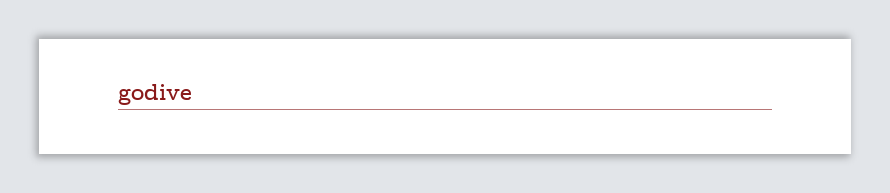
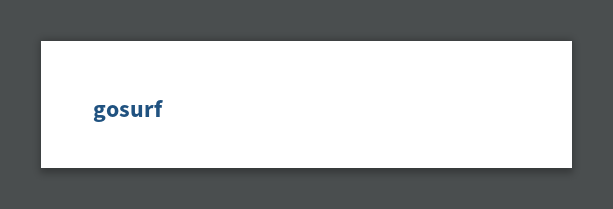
- godive
+ gosurf

